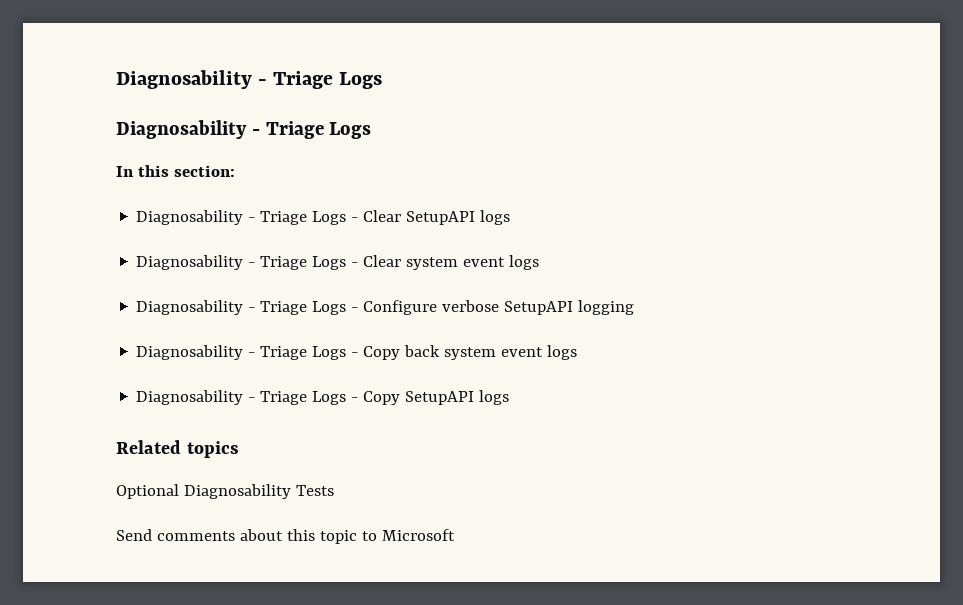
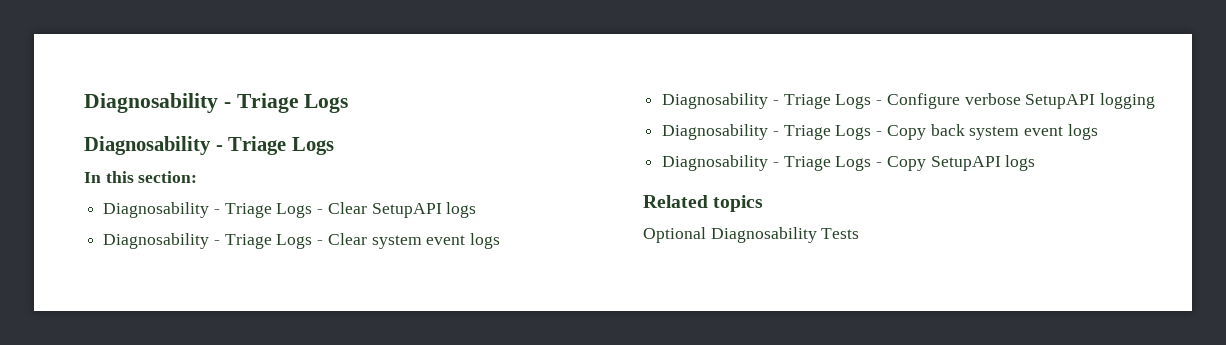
- Send comments about this topic to Microsoft

